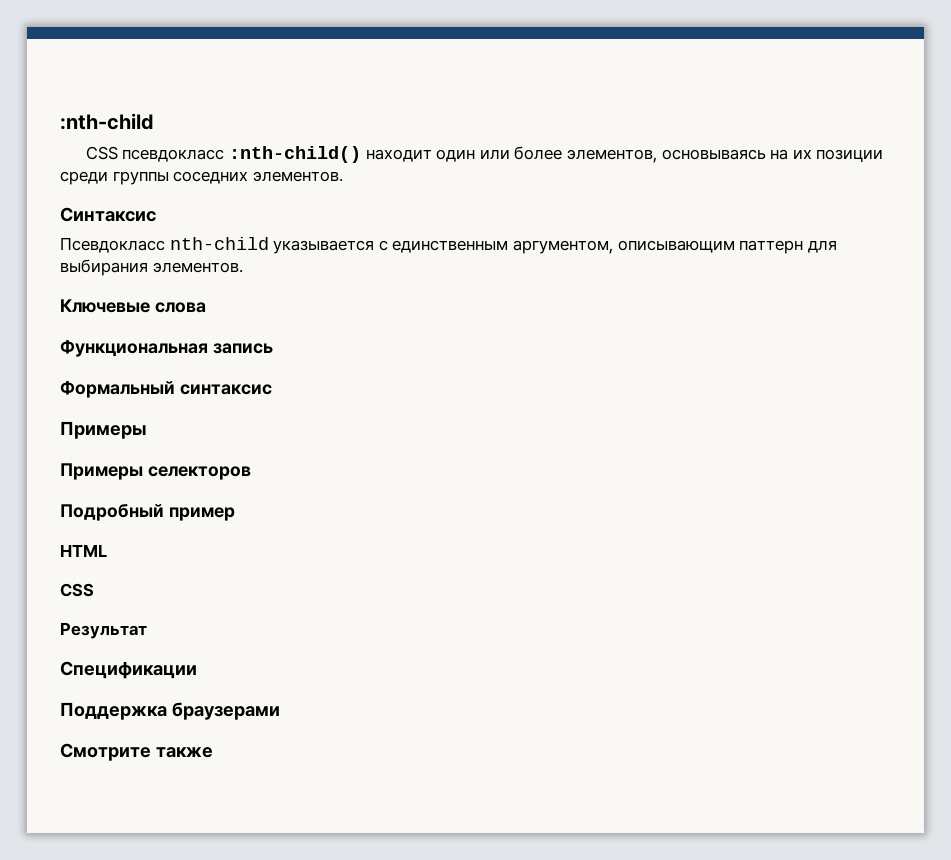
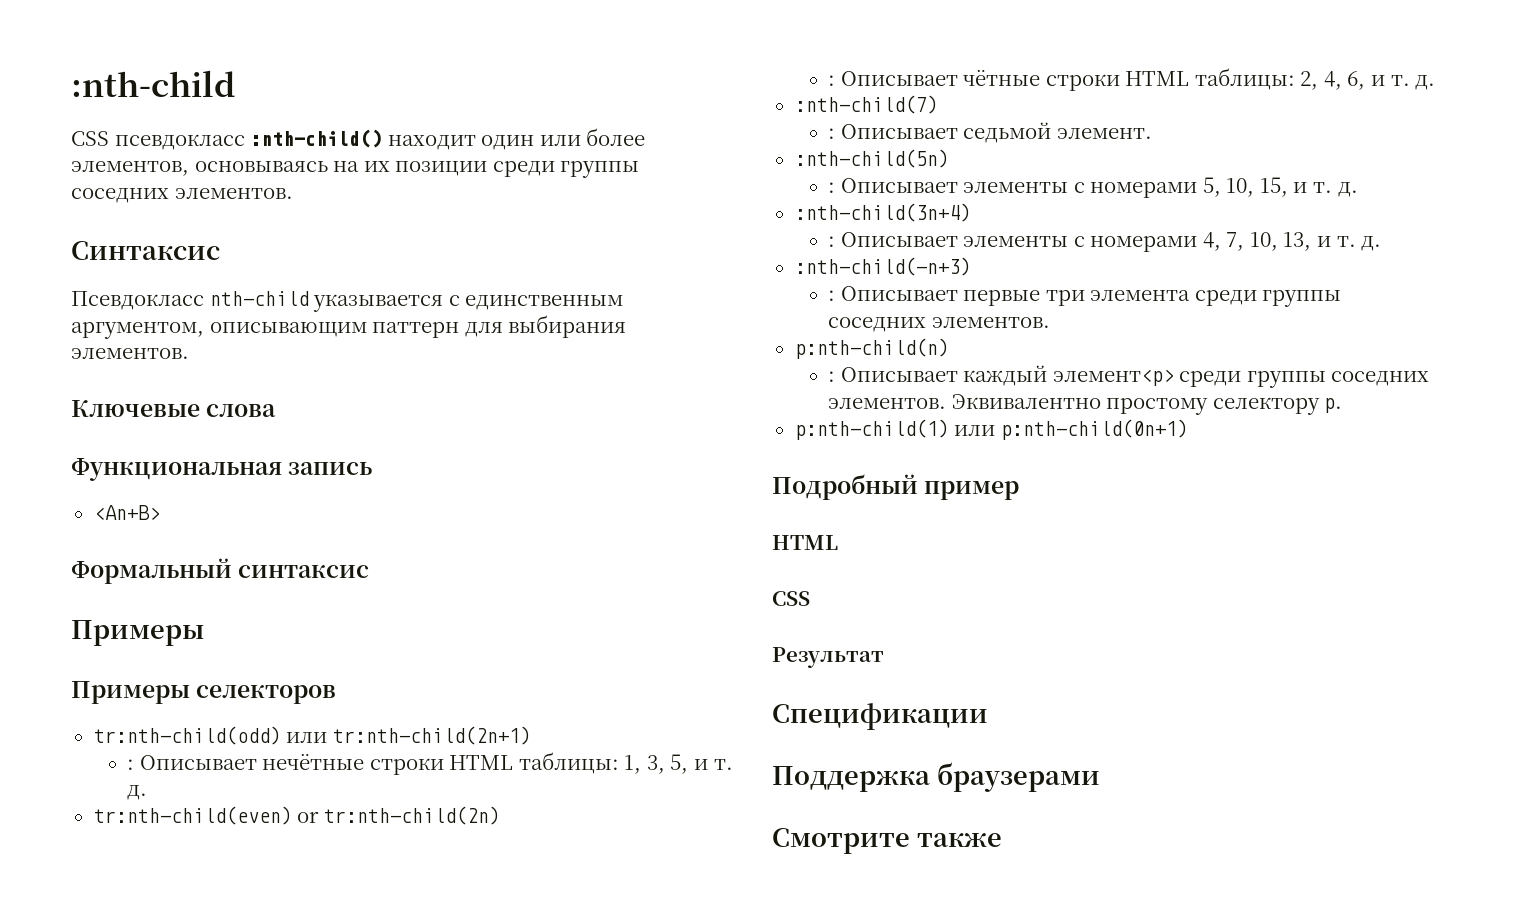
+ <An+B>
+ tr:nth-child(odd) или tr:nth-child(2n+1)
+ : Описывает нечётные строки HTML таблицы: 1, 3, 5, и т. д.
+ tr:nth-child(even) or tr:nth-child(2n)
+ : Описывает чётные строки HTML таблицы: 2, 4, 6, и т. д.
+ :nth-child(7)
+ : Описывает седьмой элемент.
+ :nth-child(5n)
+ : Описывает элементы с номерами 5, 10, 15, и т. д.
+ :nth-child(3n+4)
+ : Описывает элементы с номерами 4, 7, 10, 13, и т. д.
+ :nth-child(-n+3)
+ : Описывает первые три элемента среди группы соседних элементов.
+ p:nth-child(n)
+ : Описывает каждый элемент<p> среди группы соседних элементов. Эквивалентно простому селектору p.
+ p:nth-child(1) или p:nth-child(0n+1)

